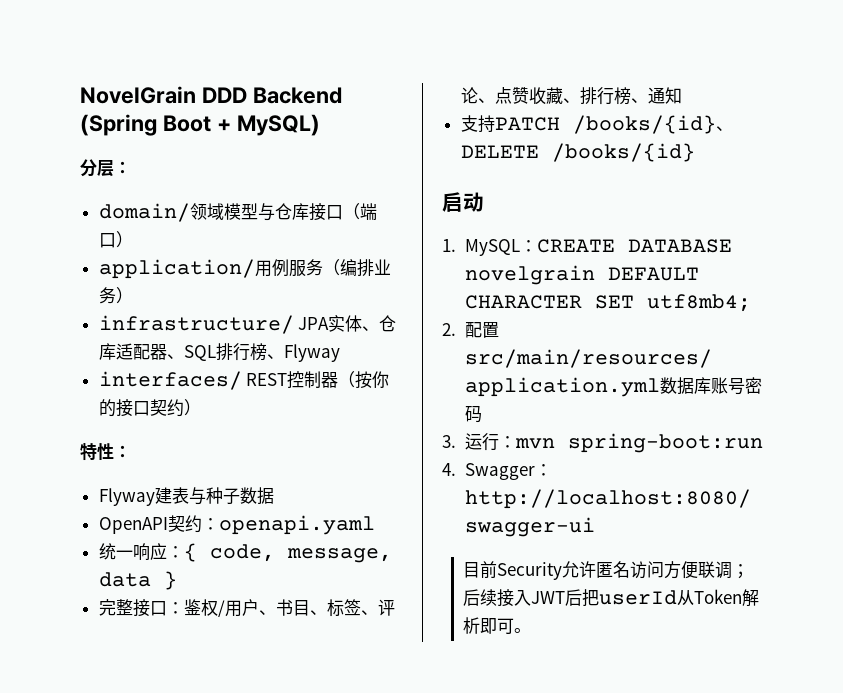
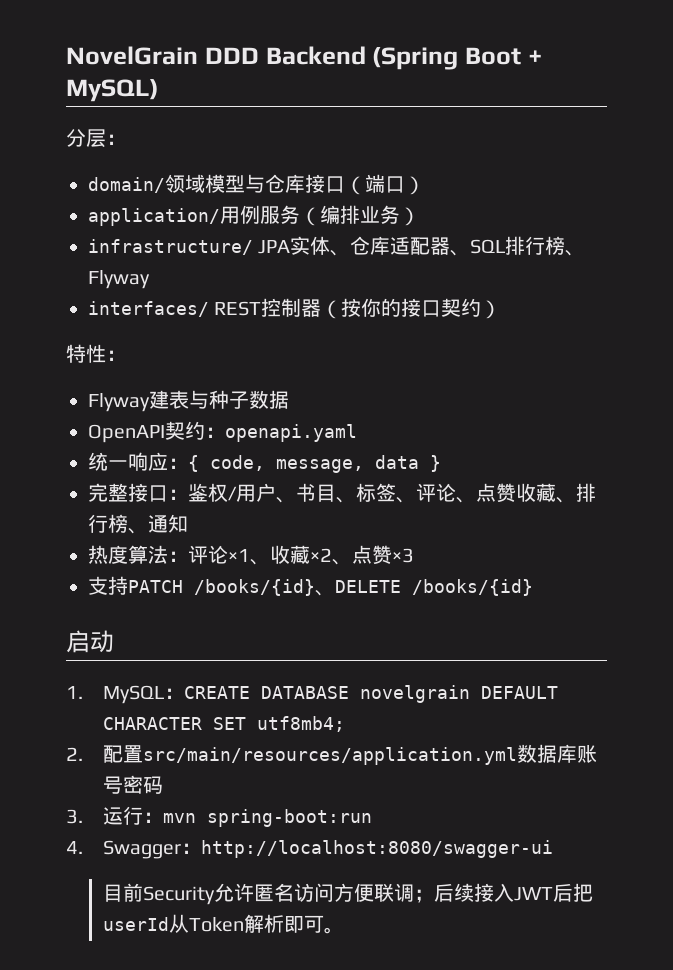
+ 热度算法：评论×1、收藏×2、点赞×3

